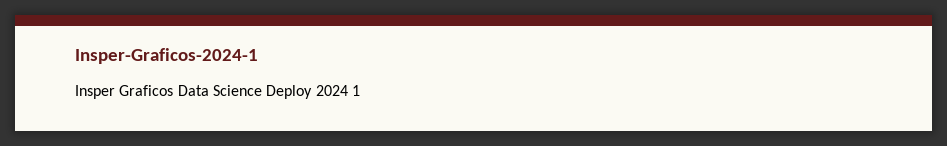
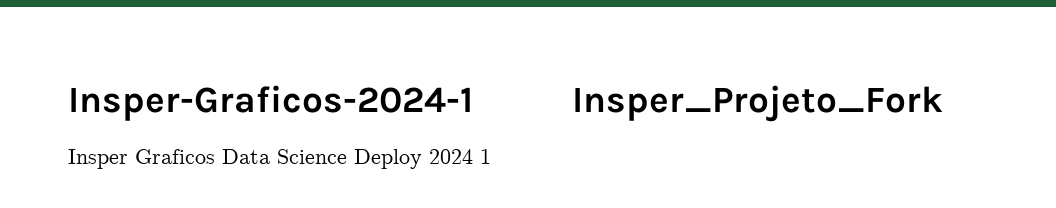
+ Insper_Projeto_Fork

